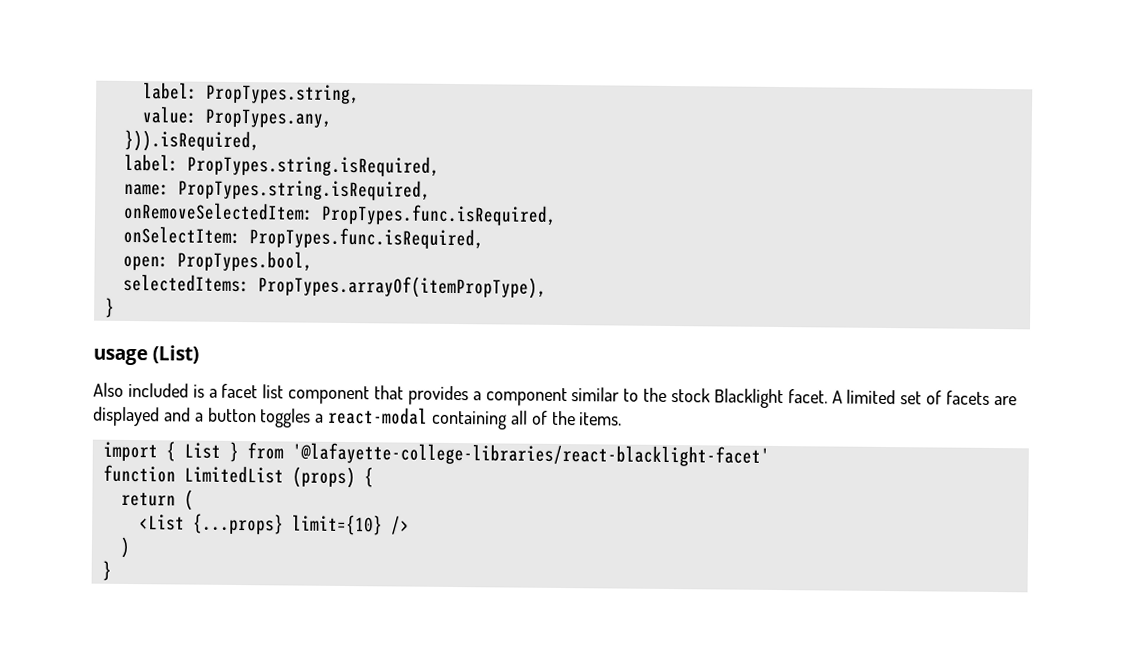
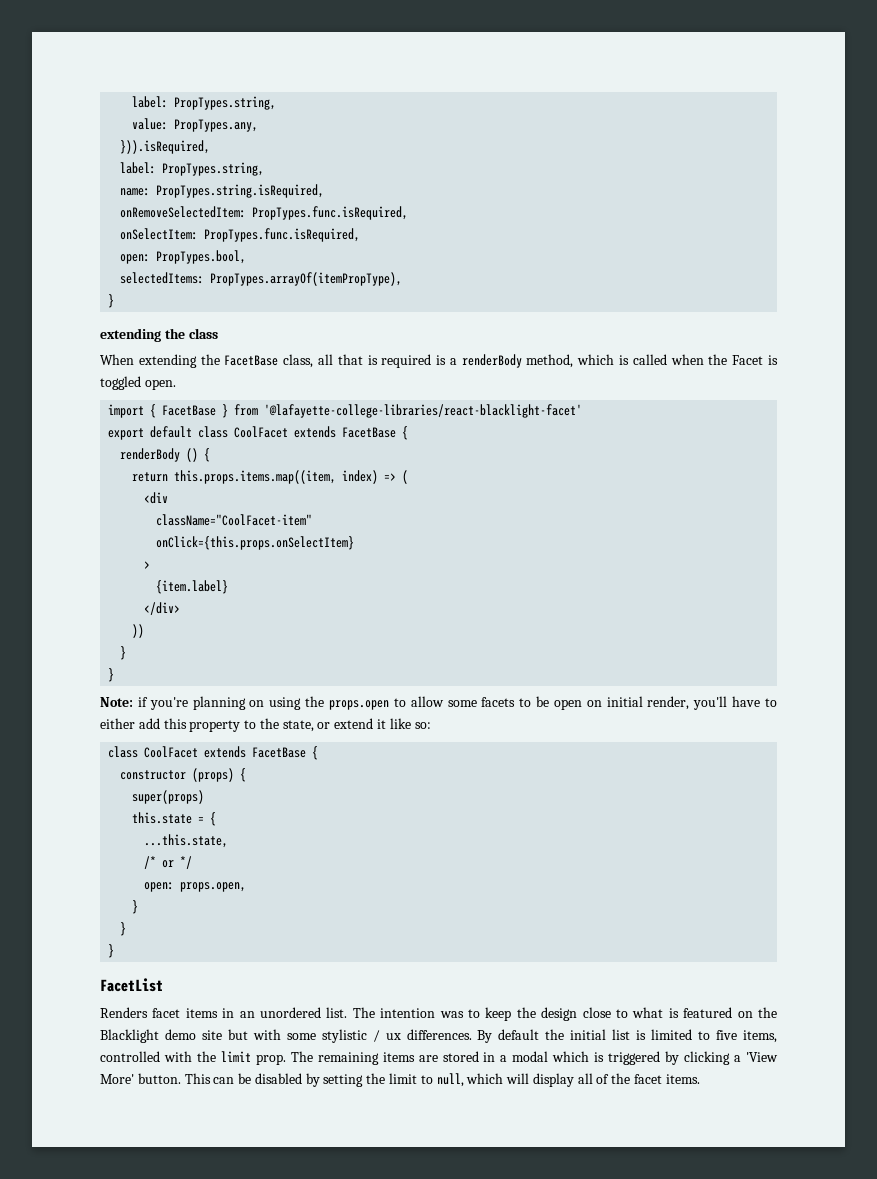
  })).isRequired,
- label: PropTypes.string.isRequired,
+ label: PropTypes.string,
- usage (List)
- Also included is a facet list component that provides a component similar to the stock Blacklight facet. A limited set of facets are displayed and a button toggles a react-modal containing all of the items.
+ extending the class
+ When extending the FacetBase class, all that is required is a renderBody method, which is called when the Facet is toggled open.
- import { List } from '@lafayette-college-libraries/react-blacklight-facet'
+ import { FacetBase } from '@lafayette-college-libraries/react-blacklight-facet'
- function LimitedList (props) {
- return (
- <List {...props} limit={10} />
- )
+ export default class CoolFacet extends FacetBase {
+ renderBody () {
+ return this.props.items.map((item, index) => (
+ <div
+ className="CoolFacet-item"
+ onClick={this.props.onSelectItem}
+ >
+ {item.label}
+ </div>
+ ))
  }
+ }
+ Note: if you're planning on using the props.open to allow some facets to be open on initial render, you'll have to either add this property to the state, or extend it like so:
+ class CoolFacet extends FacetBase {
+ constructor (props) {
+ super(props)
+ this.state = {
+ ...this.state,
+ /* or */
+ open: props.open,
+ }
+ }
+ }
+ FacetList
+ Renders facet items in an unordered list. The intention was to keep the design close to what is featured on the Blacklight demo site but with some stylistic / ux differences. By default the initial list is limited to five items, controlled with the limit prop. The remaining items are stored in a modal which is triggered by clicking a 'View More' button. This can be disabled by setting the limit to null, which will display all of the facet items.

